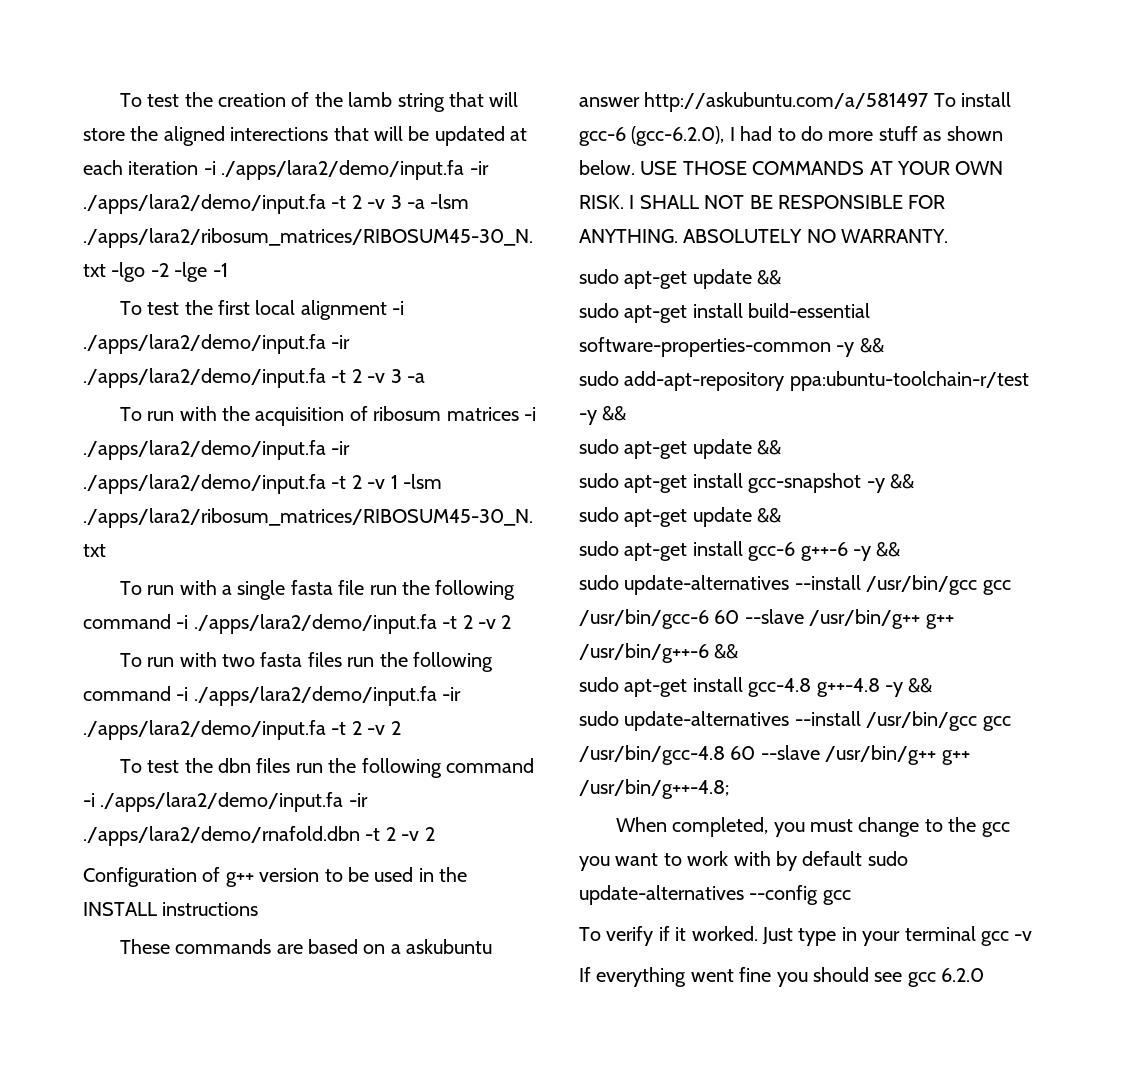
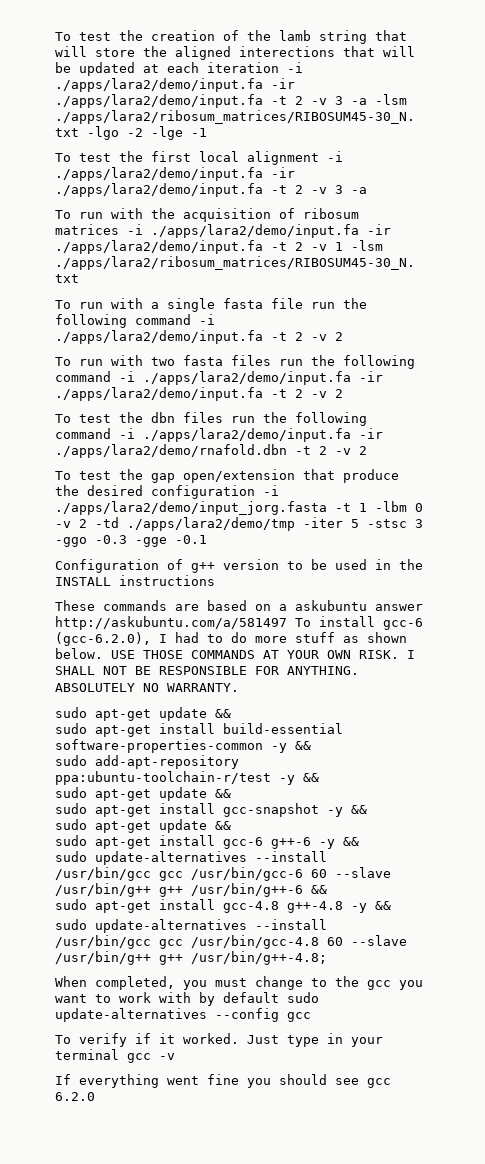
+ To test the gap open/extension that produce the desired configuration -i ./apps/lara2/demo/input_jorg.fasta -t 1 -lbm 0 -v 2 -td ./apps/lara2/demo/tmp -iter 5 -stsc 3 -ggo -0.3 -gge -0.1

